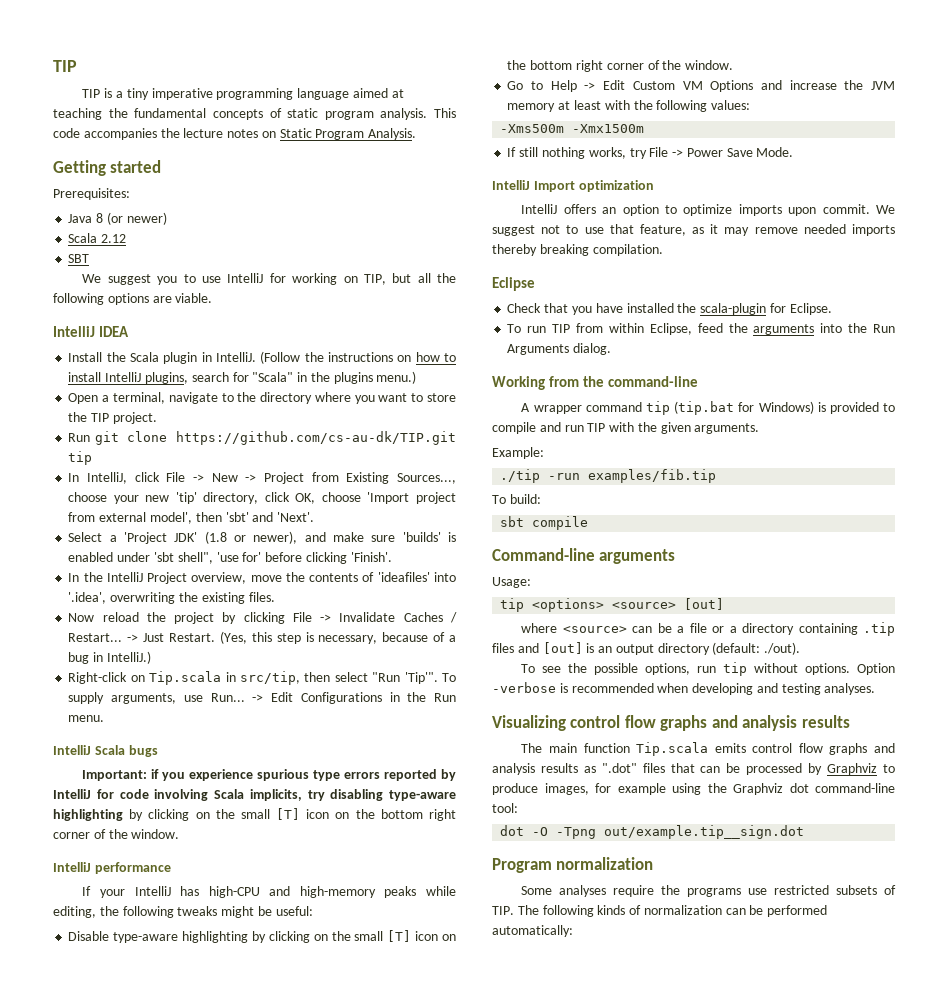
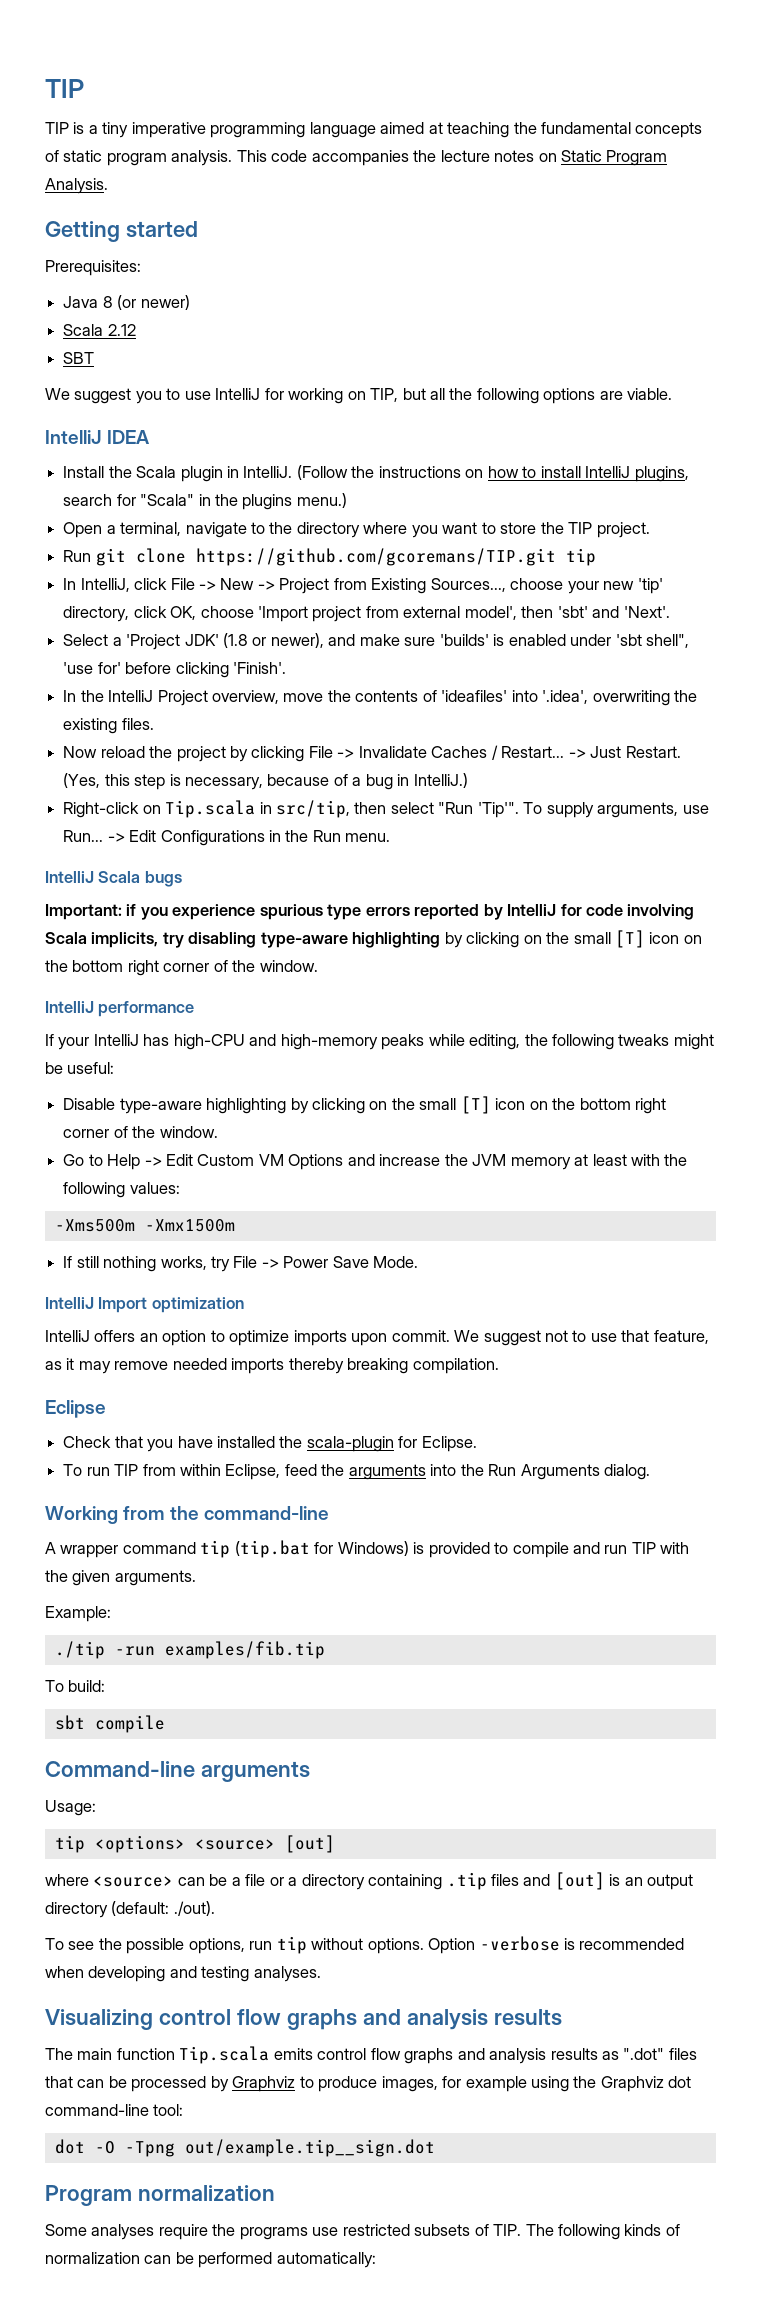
- Run git clone https://github.com/cs-au-dk/TIP.git tip
+ Run git clone https://github.com/gcoremans/TIP.git tip

